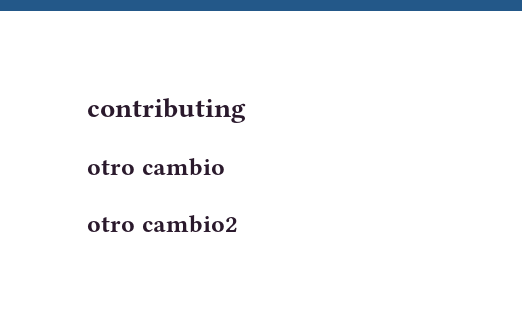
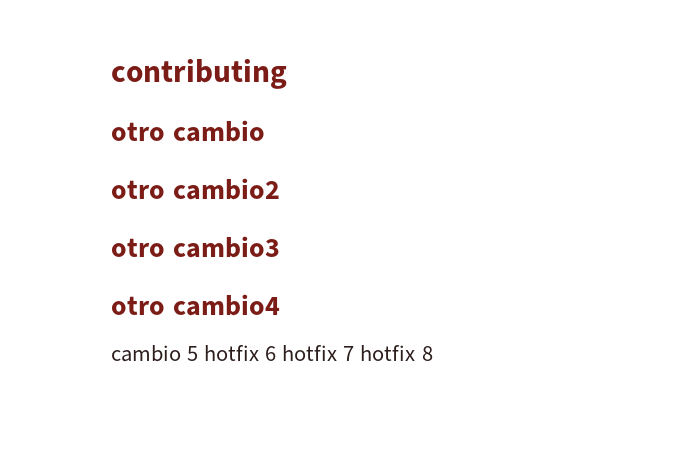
+ otro cambio3
+ otro cambio4
+ cambio 5 hotfix 6 hotfix 7 hotfix 8

